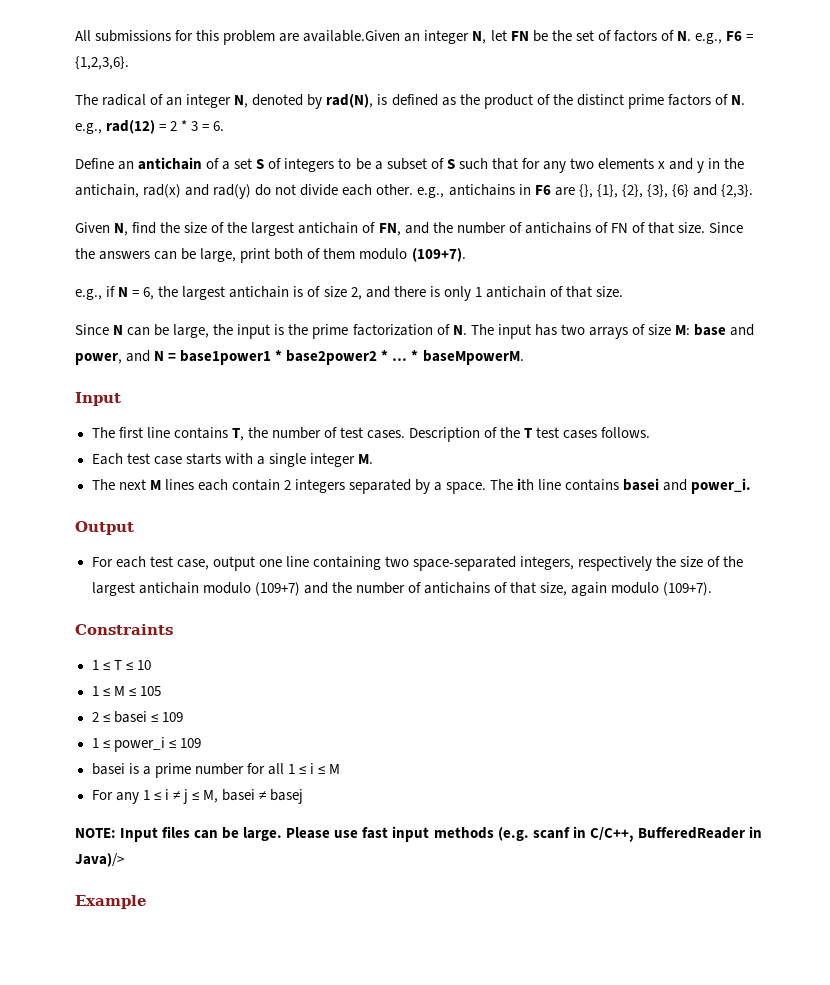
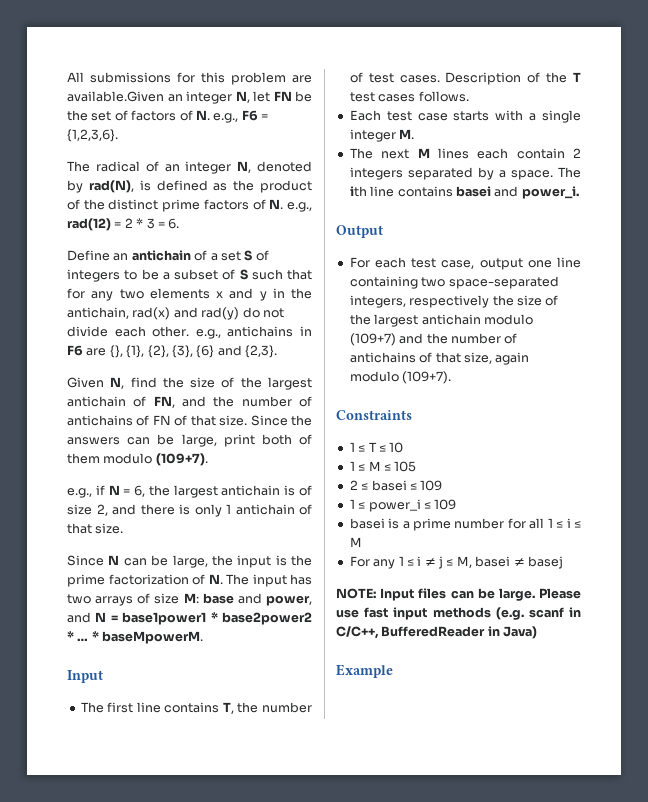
- Please use fast input methods (e.g. scanf in C/C++, BufferedReader in Java)/>
+ Please use fast input methods (e.g. scanf in C/C++, BufferedReader in Java)

